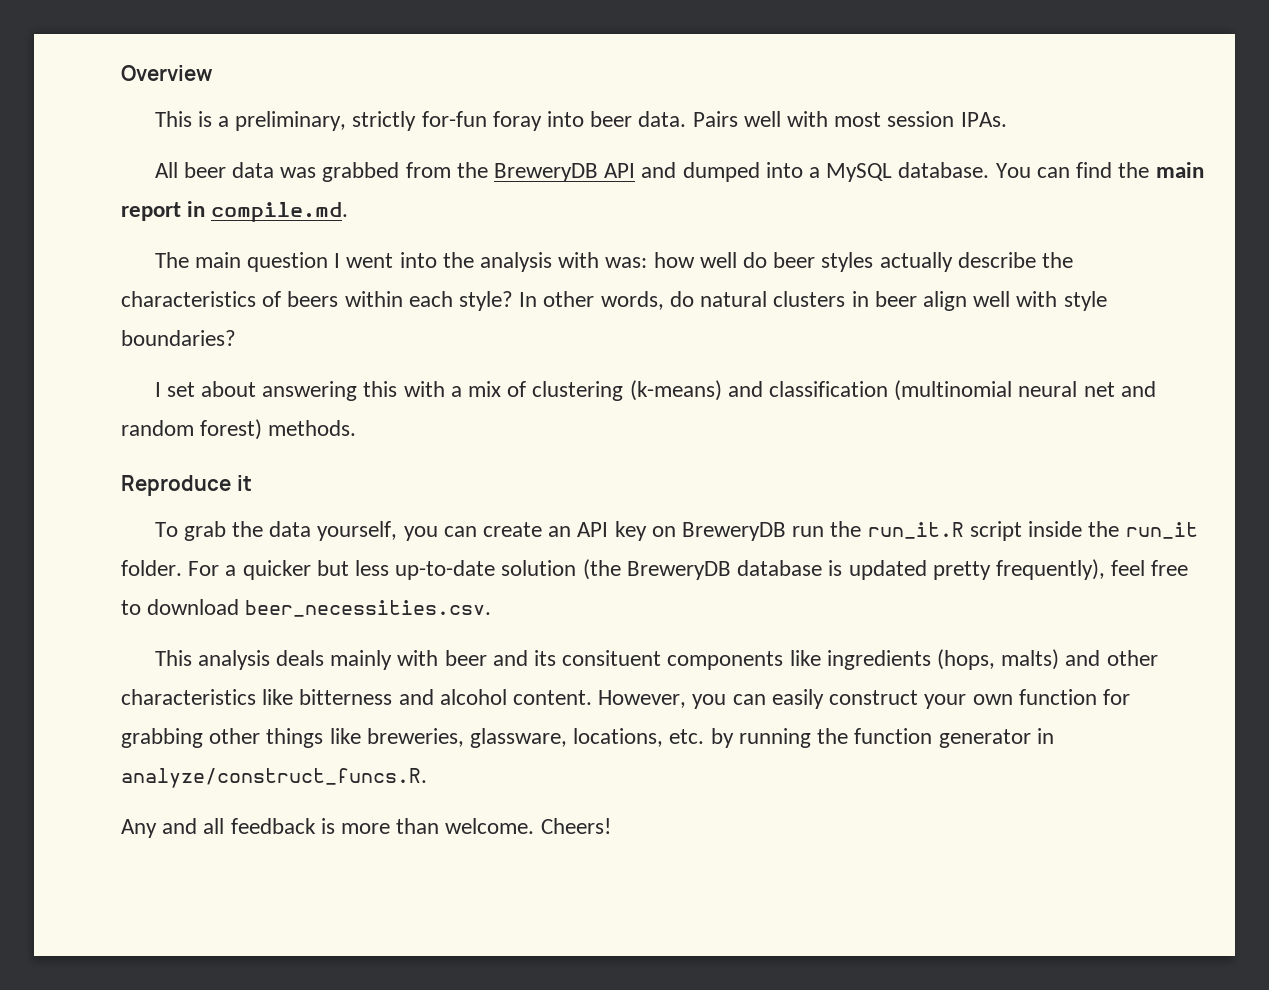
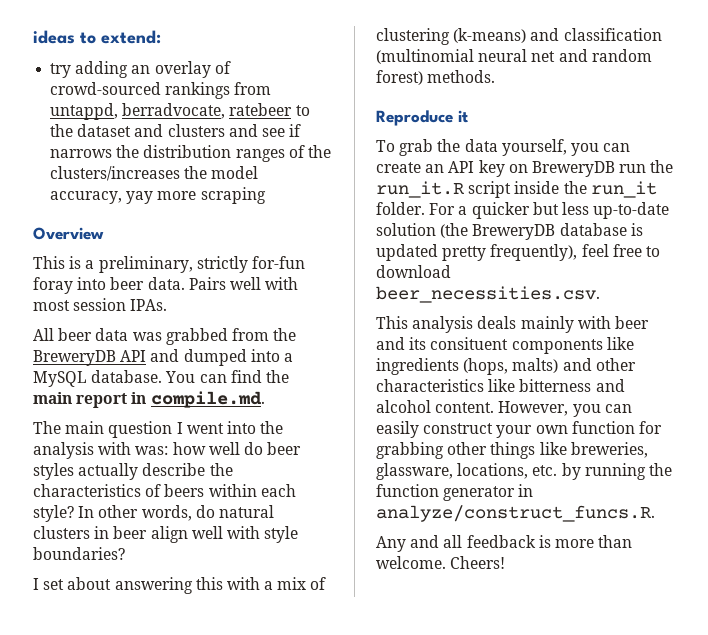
+ ideas to extend:
+ try adding an overlay of crowd-sourced rankings from untappd, berradvocate, ratebeer to the dataset and clusters and see if narrows the distribution ranges of the clusters/increases the model accuracy, yay more scraping

